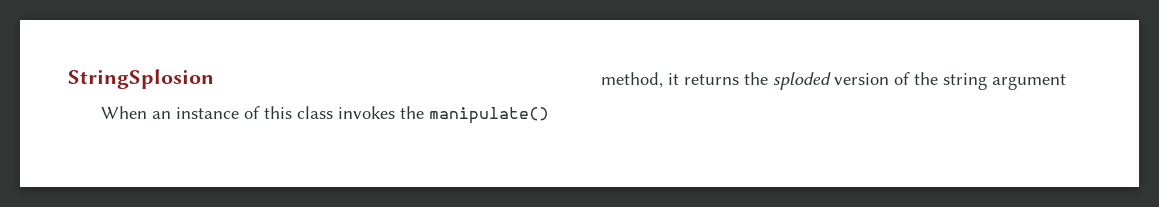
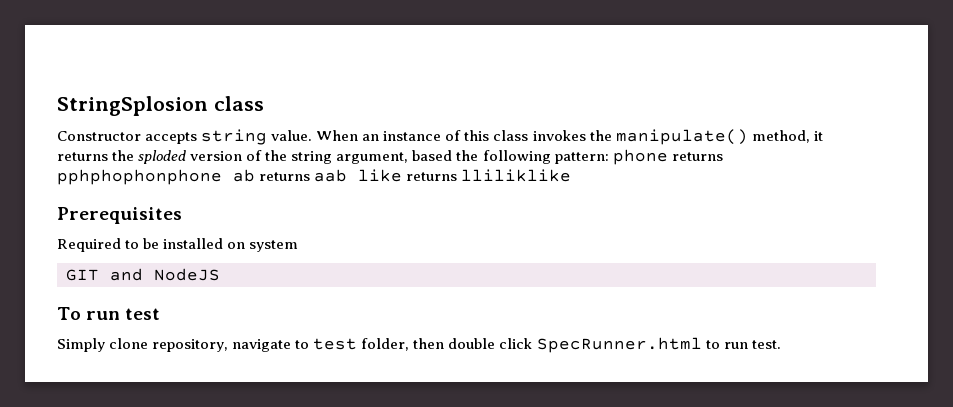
- StringSplosion
- When an instance of this class invokes the manipulate() method, it returns the sploded version of the string argument
+ StringSplosion class
+ Constructor accepts string value. When an instance of this class invokes the manipulate() method, it returns the sploded version of the string argument, based the following pattern: phone returns pphphophonphone ab returns aab like returns lliliklike
+ Prerequisites
+ Required to be installed on system
+ GIT and NodeJS
+ To run test
+ Simply clone repository, navigate to test folder, then double click SpecRunner.html to run test.

